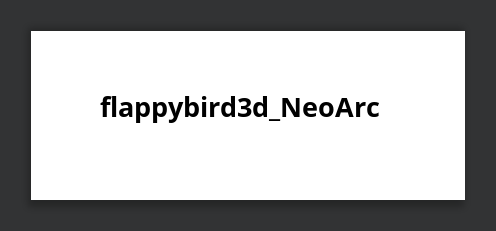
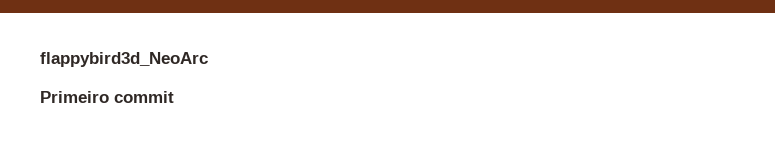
+ Primeiro commit

